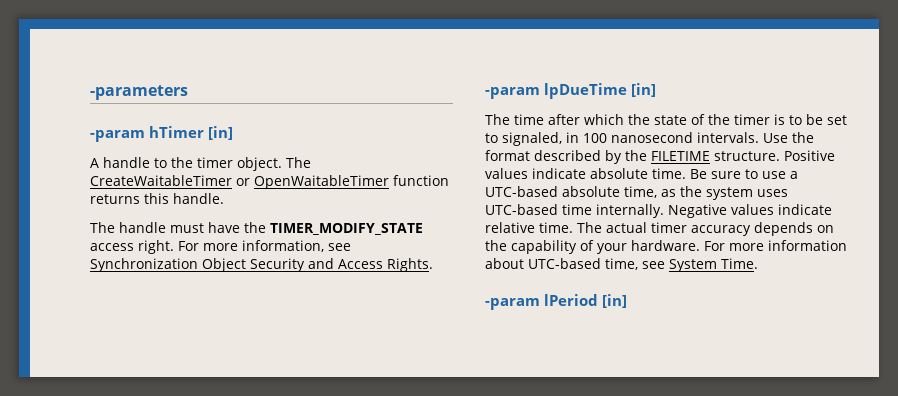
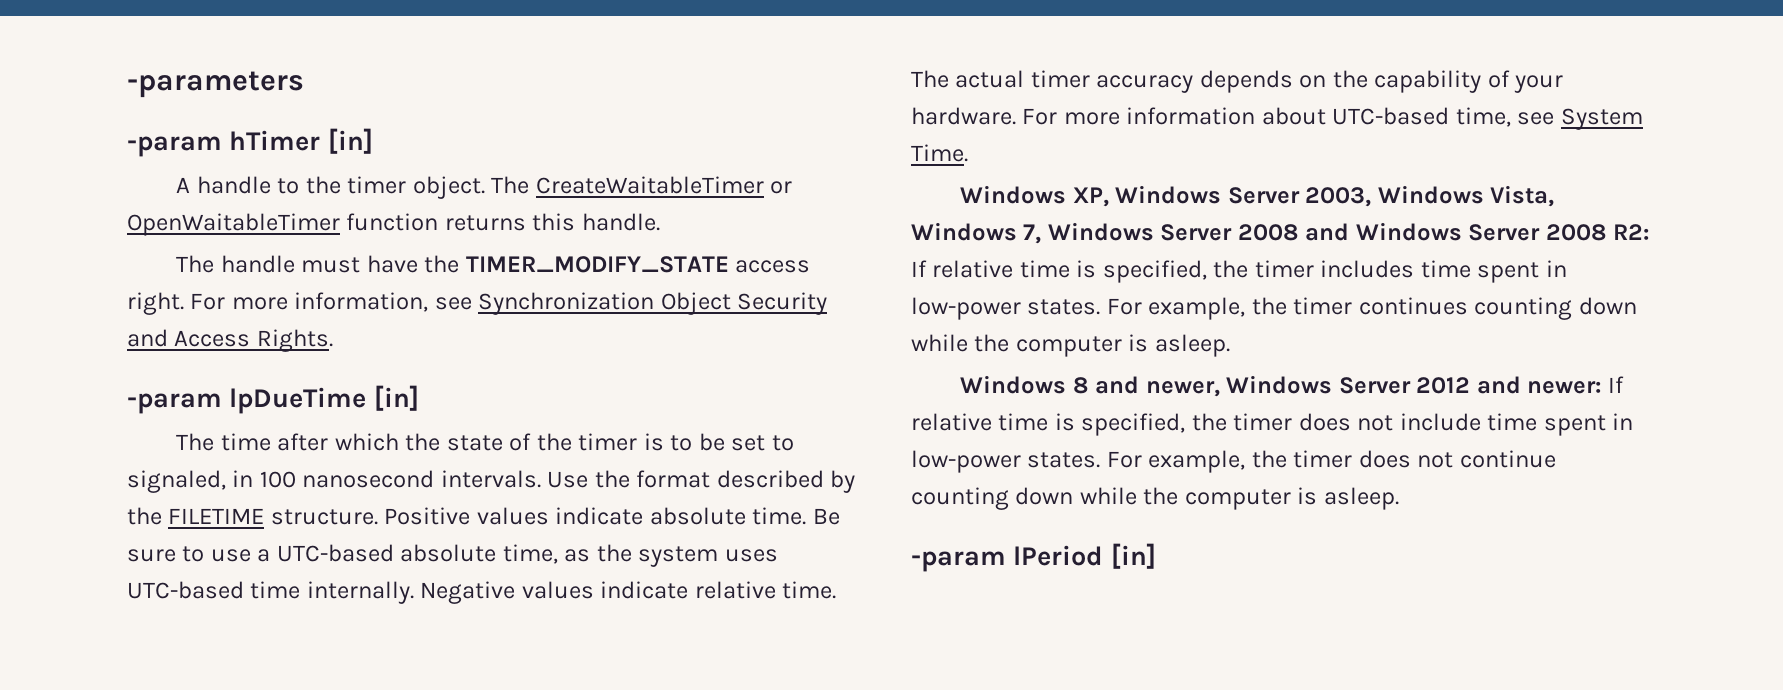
+ Windows XP, Windows Server 2003, Windows Vista, Windows 7, Windows Server 2008 and Windows Server 2008 R2: If relative time is specified, the timer includes time spent in low-power states. For example, the timer continues counting down while the computer is asleep.
+ Windows 8 and newer, Windows Server 2012 and newer: If relative time is specified, the timer does not include time spent in low-power states. For example, the timer does not continue counting down while the computer is asleep.

